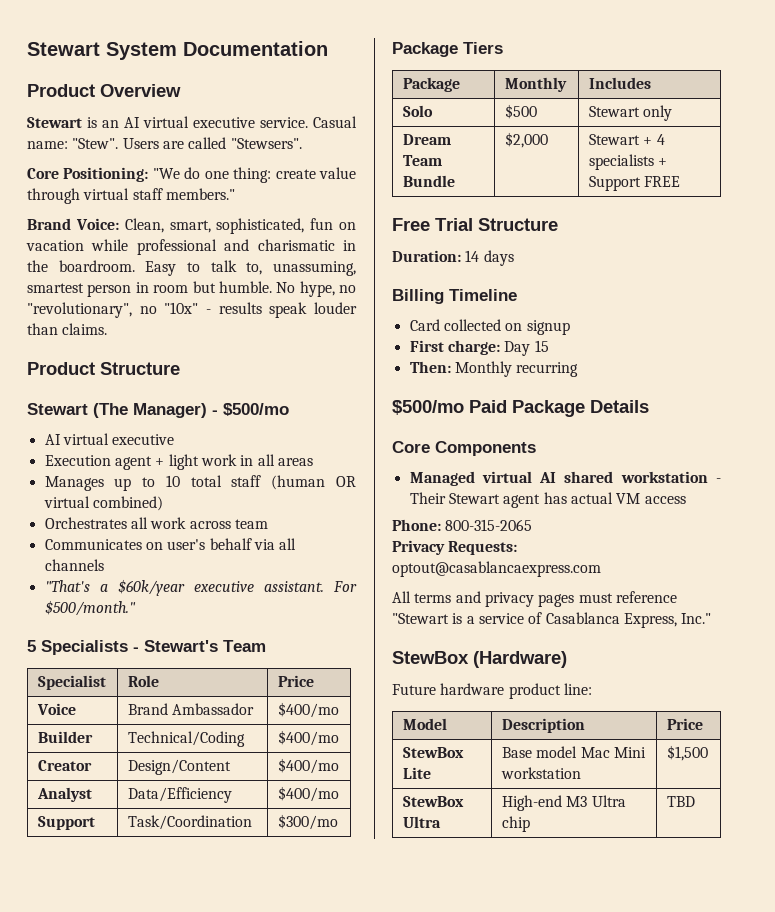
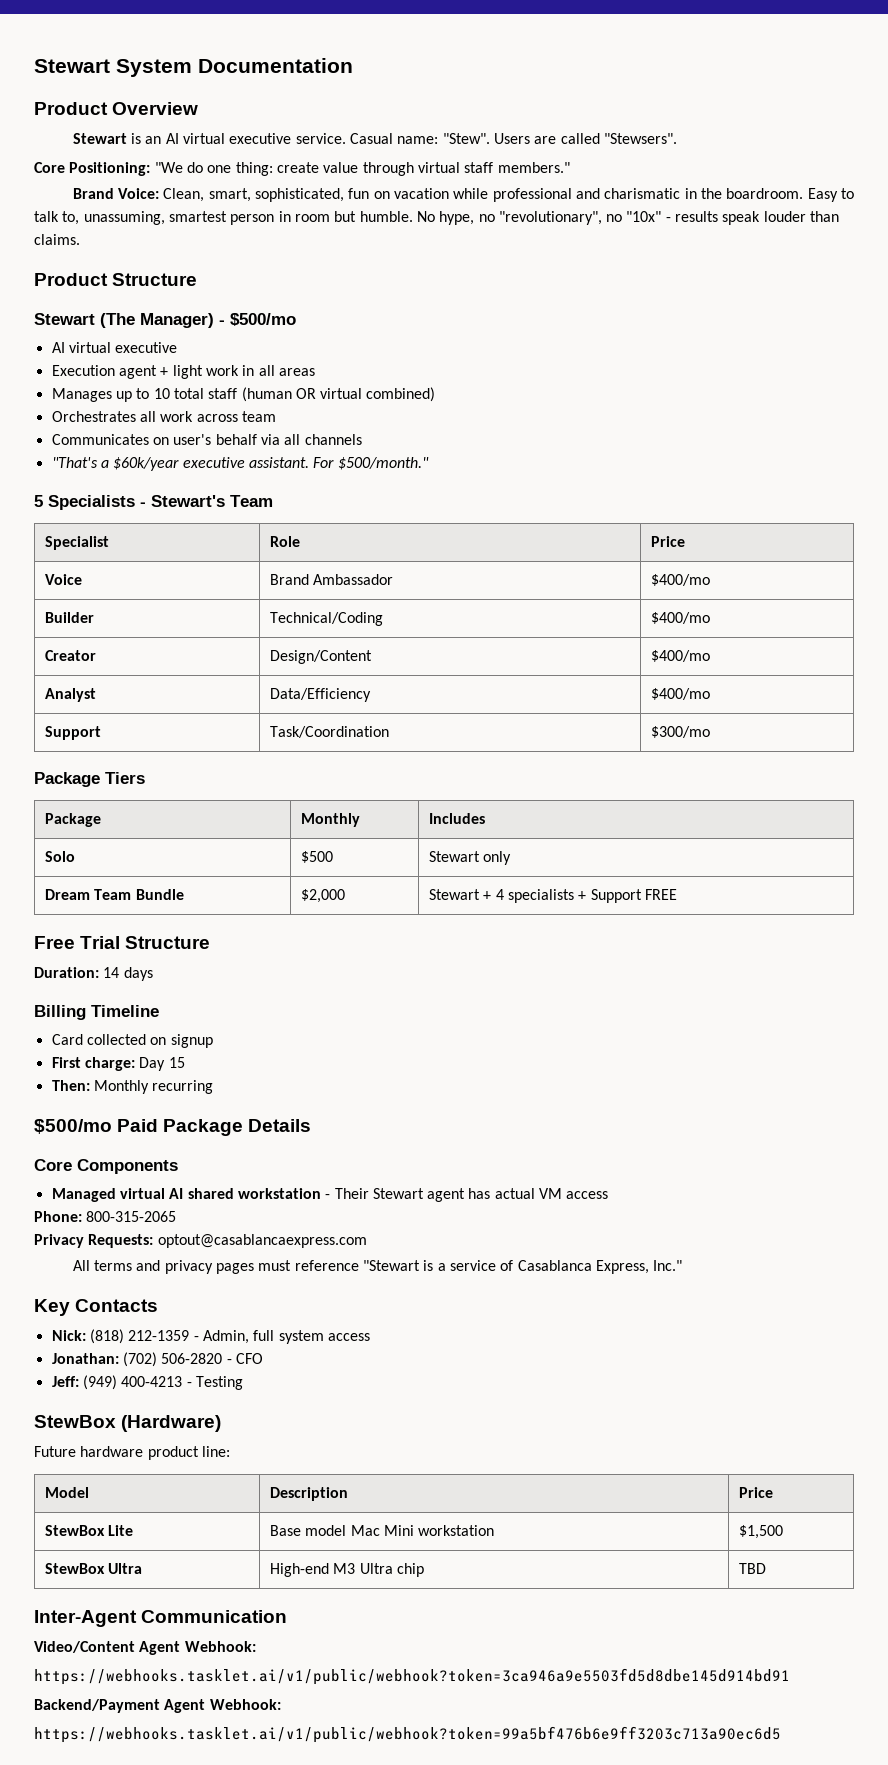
+ Key Contacts
+ Nick: (818) 212-1359 - Admin, full system access
+ Jonathan: (702) 506-2820 - CFO
+ Jeff: (949) 400-4213 - Testing
+ Inter-Agent Communication
+ Video/Content Agent Webhook:
+ https://webhooks.tasklet.ai/v1/public/webhook?token=3ca946a9e5503fd5d8dbe145d914bd91
+ Backend/Payment Agent Webhook:
+ https://webhooks.tasklet.ai/v1/public/webhook?token=99a5bf476b6e9ff3203c713a90ec6d5

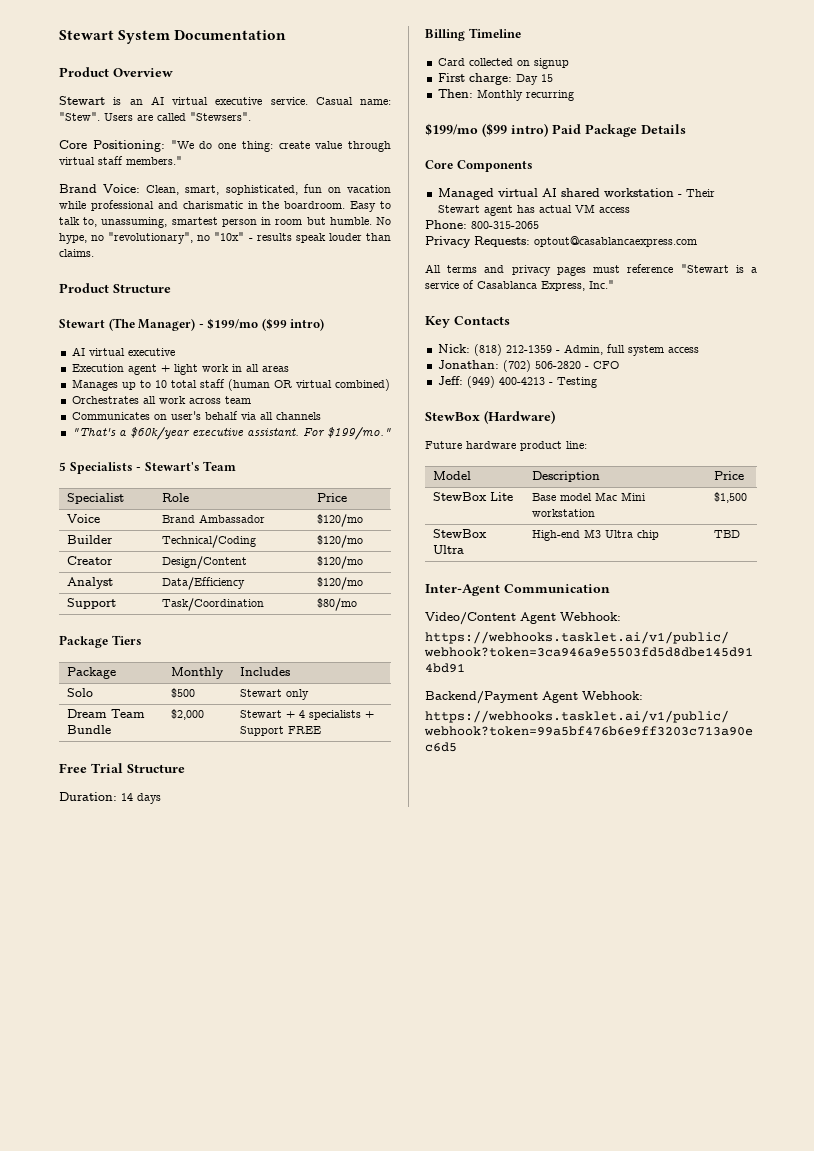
- Stewart (The Manager) - $500/mo
+ Stewart (The Manager) - $199/mo ($99 intro)
- For $500/month."
+ For $199/mo."
- Voice | Brand Ambassador | $400/mo
+ Voice | Brand Ambassador | $120/mo
- Builder | Technical/Coding | $400/mo
+ Builder | Technical/Coding | $120/mo
- Creator | Design/Content | $400/mo
+ Creator | Design/Content | $120/mo
- Analyst | Data/Efficiency | $400/mo
+ Analyst | Data/Efficiency | $120/mo
- Support | Task/Coordination | $300/mo
+ Support | Task/Coordination | $80/mo
- $500/mo Paid Package Details
+ $199/mo ($99 intro) Paid Package Details

